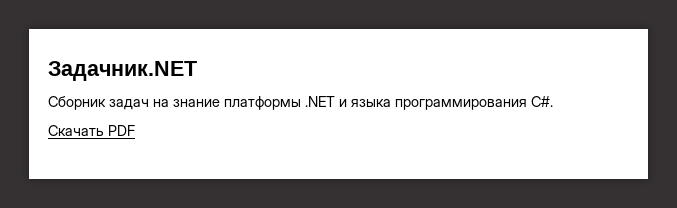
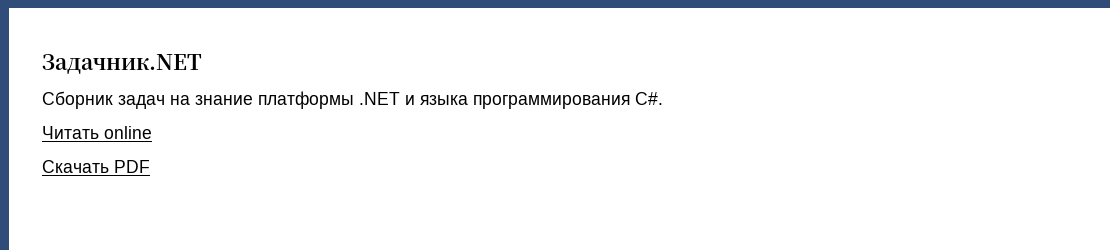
+ Читать online

